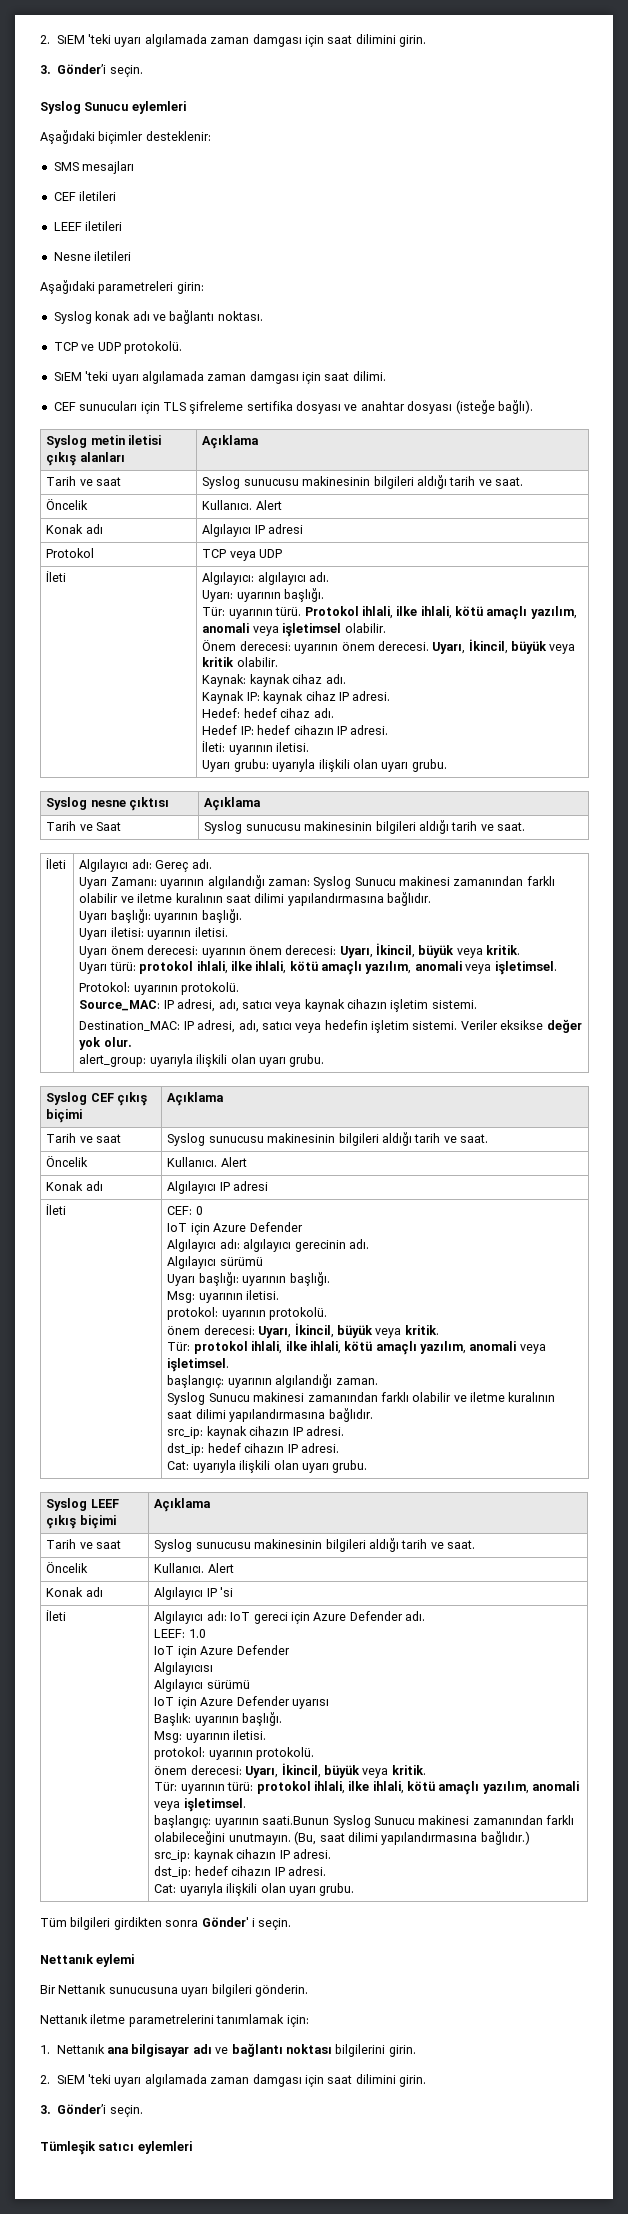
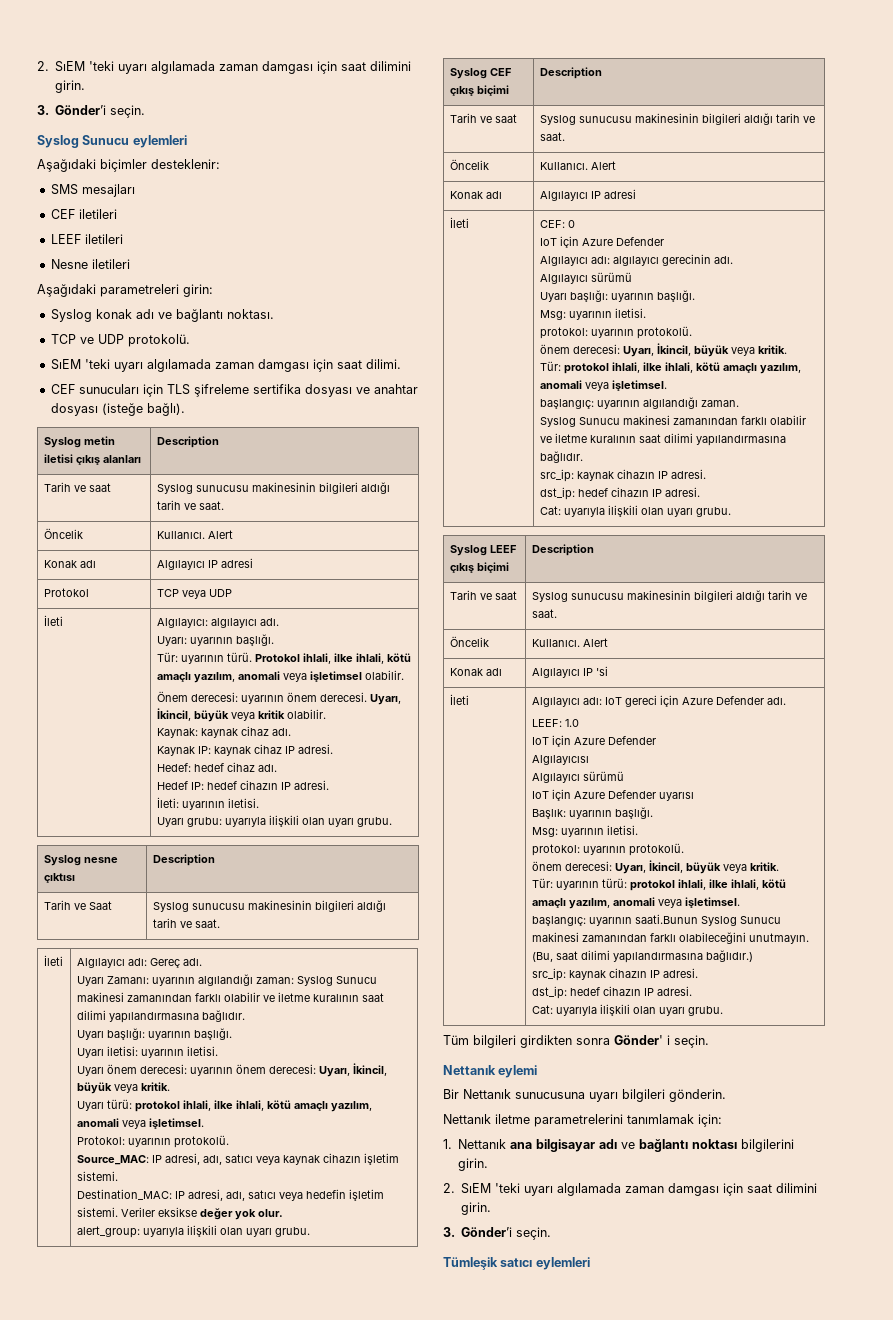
- Syslog metin iletisi çıkış alanları | Açıklama
+ Syslog metin iletisi çıkış alanları | Description
- Syslog nesne çıktısı | Açıklama
+ Syslog nesne çıktısı | Description
- Syslog CEF çıkış biçimi | Açıklama
+ Syslog CEF çıkış biçimi | Description
- Syslog LEEF çıkış biçimi | Açıklama
+ Syslog LEEF çıkış biçimi | Description

